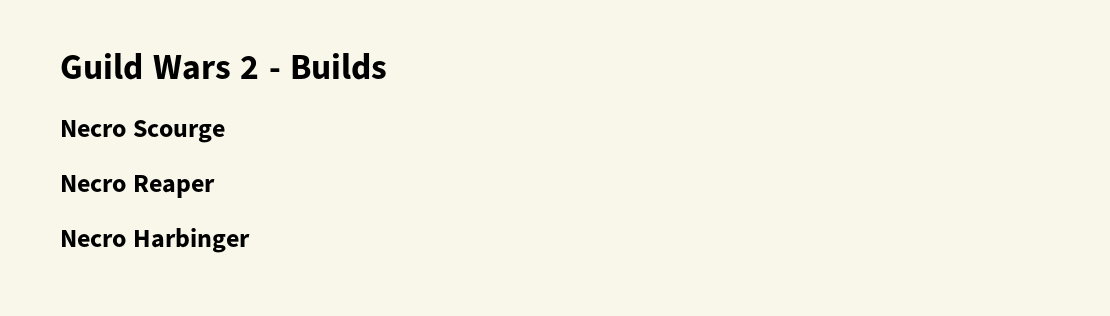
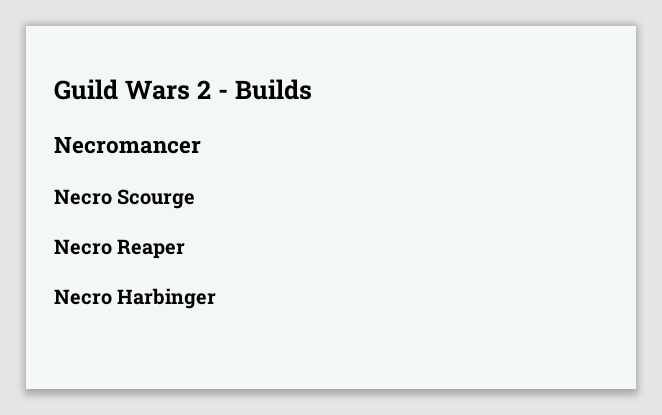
+ Necromancer

